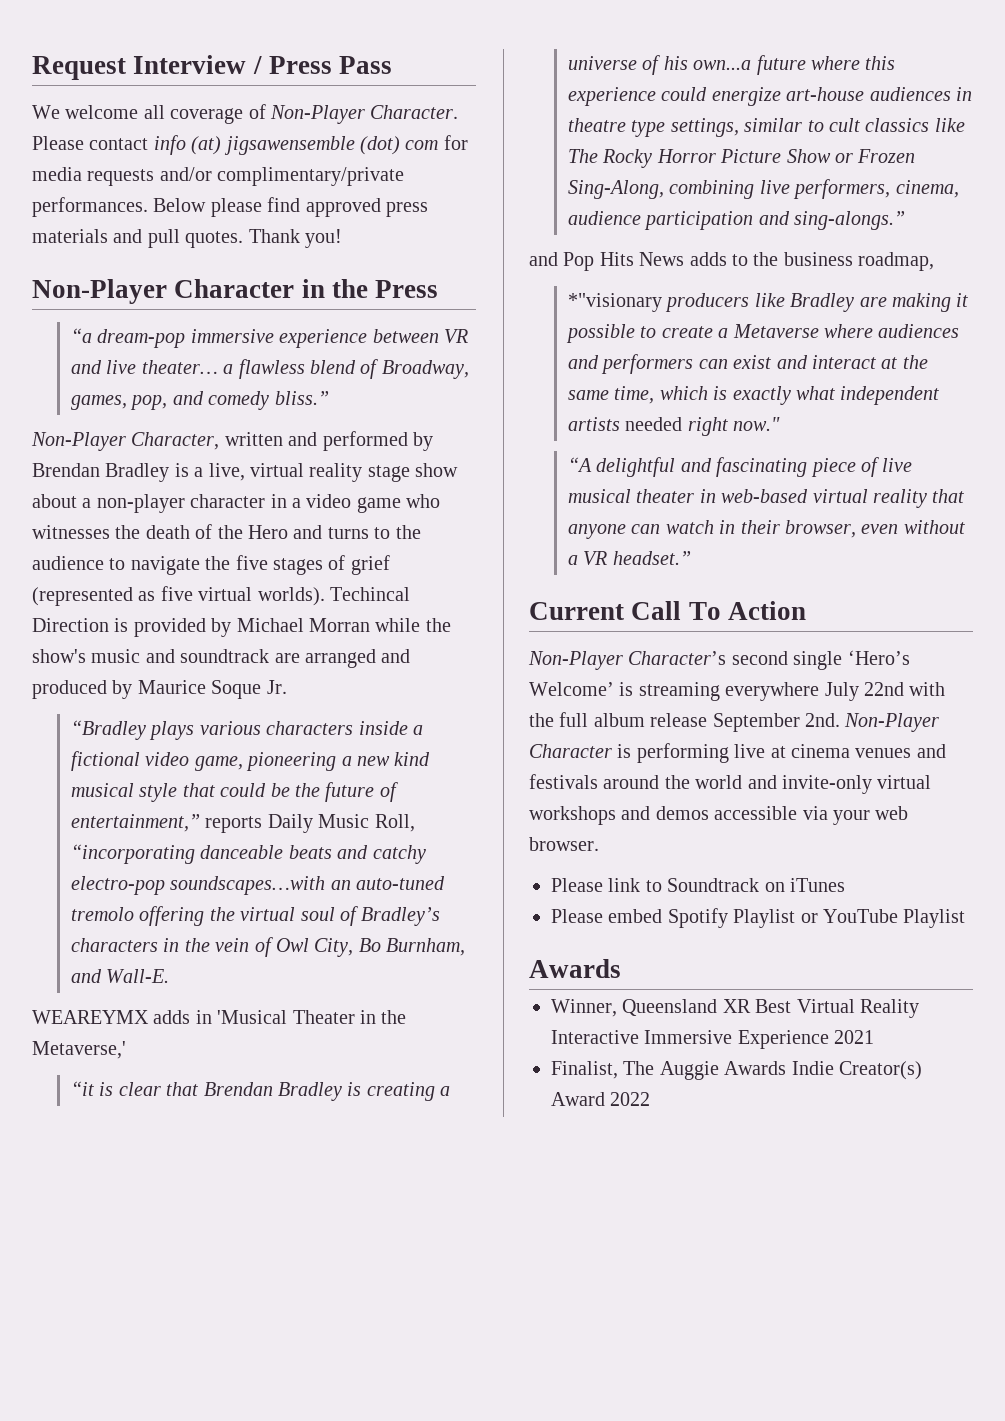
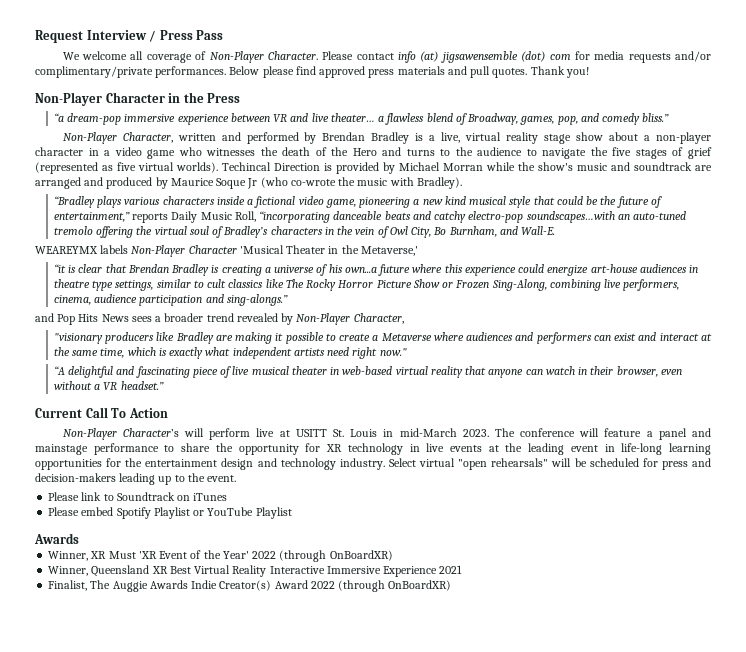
- Techincal Direction is provided by Michael Morran while the show's music and soundtrack are arranged and produced by Maurice Soque Jr.
+ Techincal Direction is provided by Michael Morran while the show's music and soundtrack are arranged and produced by Maurice Soque Jr (who co-wrote the music with Bradley).
- WEAREYMX adds in 'Musical Theater in the Metaverse,'
+ WEAREYMX labels Non-Player Character 'Musical Theater in the Metaverse,'
- and Pop Hits News adds to the business roadmap,
- *"visionary producers like Bradley are making it possible to create a Metaverse where audiences and performers can exist and interact at the same time, which is exactly what independent artists needed right now."
+ and Pop Hits News sees a broader trend revealed by Non-Player Character,
+ "visionary producers like Bradley are making it possible to create a Metaverse where audiences and performers can exist and interact at the same time, which is exactly what independent artists need right now."
- Non-Player Character’s second single ‘Hero’s Welcome’ is streaming everywhere July 22nd with the full album release September 2nd. Non-Player Character is performing live at cinema venues and festivals around the world and invite-only virtual workshops and demos accessible via your web browser.
+ Non-Player Character’s will perform live at USITT St. Louis in mid-March 2023. The conference will feature a panel and mainstage performance to share the opportunity for XR technology in live events at the leading event in life-long learning opportunities for the entertainment design and technology industry. Select virtual "open rehearsals" will be scheduled for press and decision-makers leading up to the event.
+ Winner, XR Must 'XR Event of the Year' 2022 (through OnBoardXR)
- Finalist, The Auggie Awards Indie Creator(s) Award 2022
+ Finalist, The Auggie Awards Indie Creator(s) Award 2022 (through OnBoardXR)

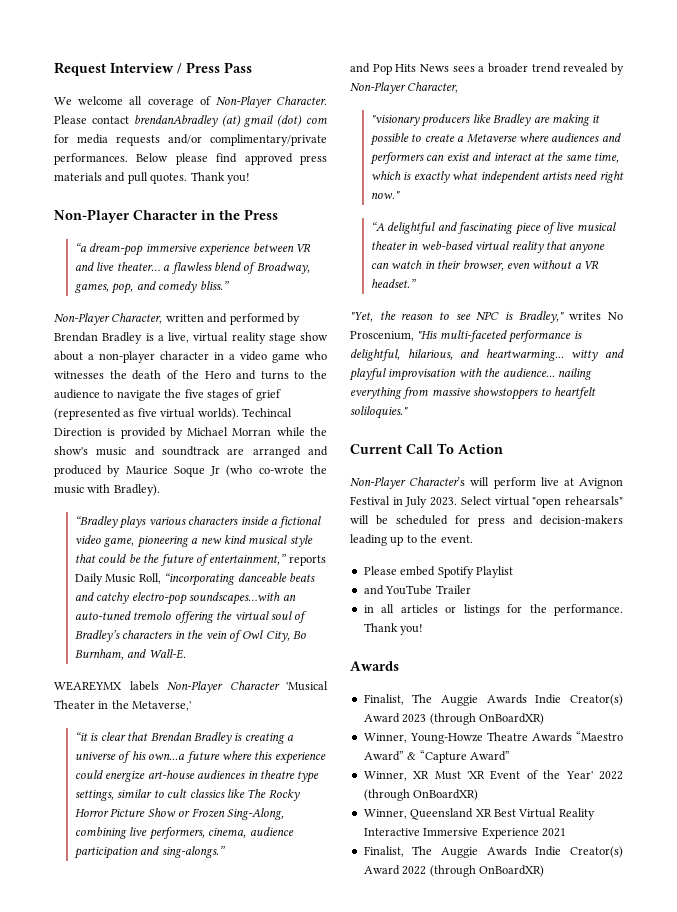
- Please contact info (at) jigsawensemble (dot) com for media requests and/or complimentary/private performances.
+ Please contact brendanAbradley (at) gmail (dot) com for media requests and/or complimentary/private performances.
+ "Yet, the reason to see NPC is Bradley," writes No Proscenium, "His multi-faceted performance is delightful, hilarious, and heartwarming... witty and playful improvisation with the audience... nailing everything from massive showstoppers to heartfelt soliloquies."
- Non-Player Character’s will perform live at USITT St. Louis in mid-March 2023. The conference will feature a panel and mainstage performance to share the opportunity for XR technology in live events at the leading event in life-long learning opportunities for the entertainment design and technology industry.
+ Non-Player Character’s will perform live at Avignon Festival in July 2023.
- Please link to Soundtrack on iTunes
- Please embed Spotify Playlist or YouTube Playlist
+ Please embed Spotify Playlist
+ and YouTube Trailer
+ in all articles or listings for the performance. Thank you!
  Awards
+ Finalist, The Auggie Awards Indie Creator(s) Award 2023 (through OnBoardXR)
+ Winner, Young-Howze Theatre Awards “Maestro Award” & “Capture Award”

